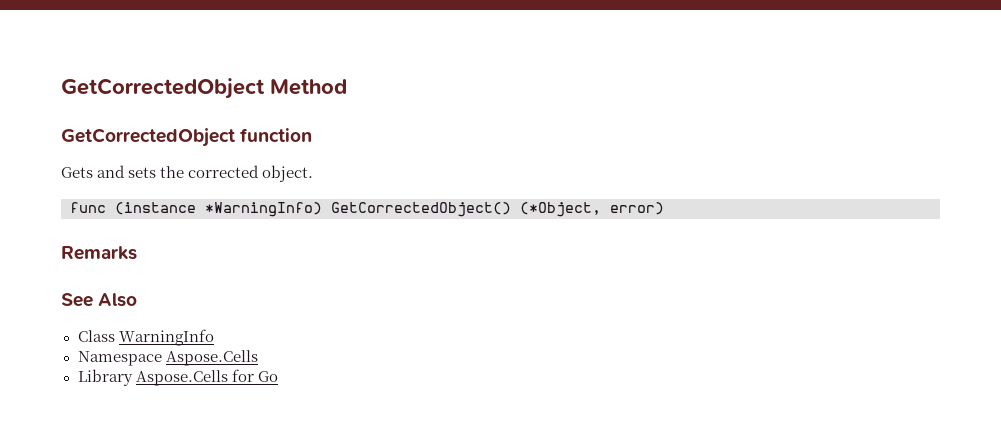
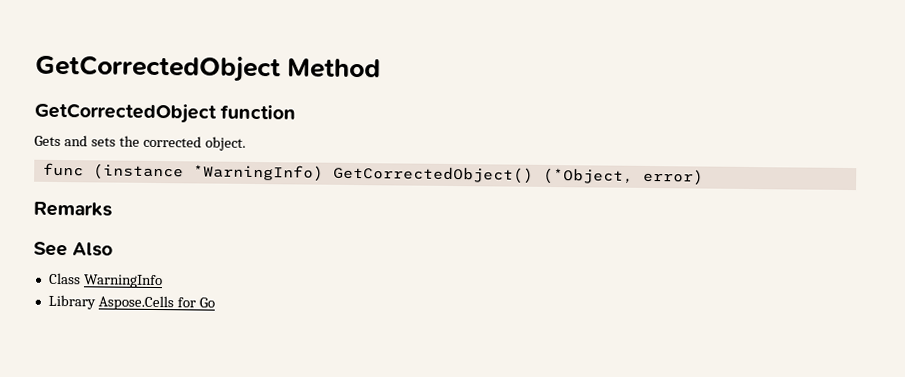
- Namespace Aspose.Cells

